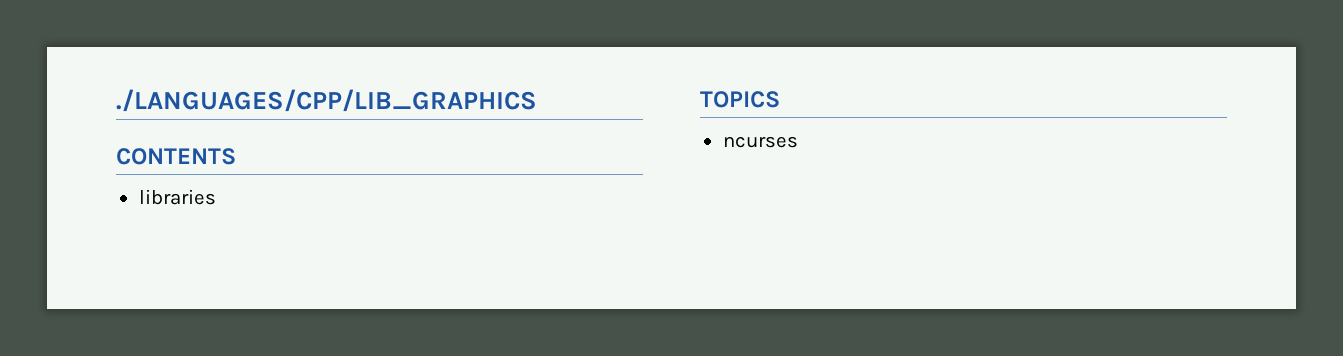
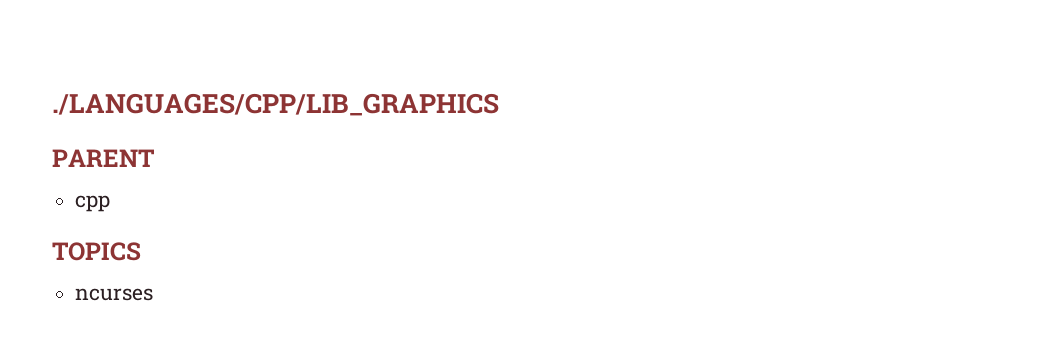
- CONTENTS
- libraries
+ PARENT
+ cpp

